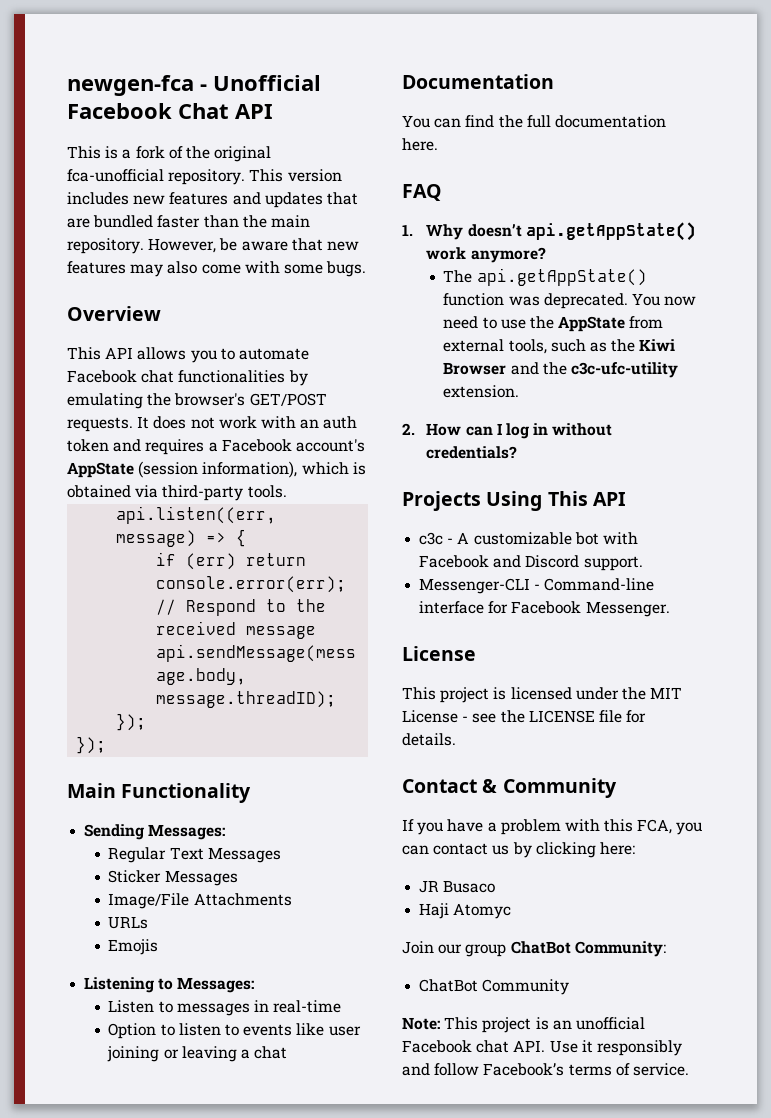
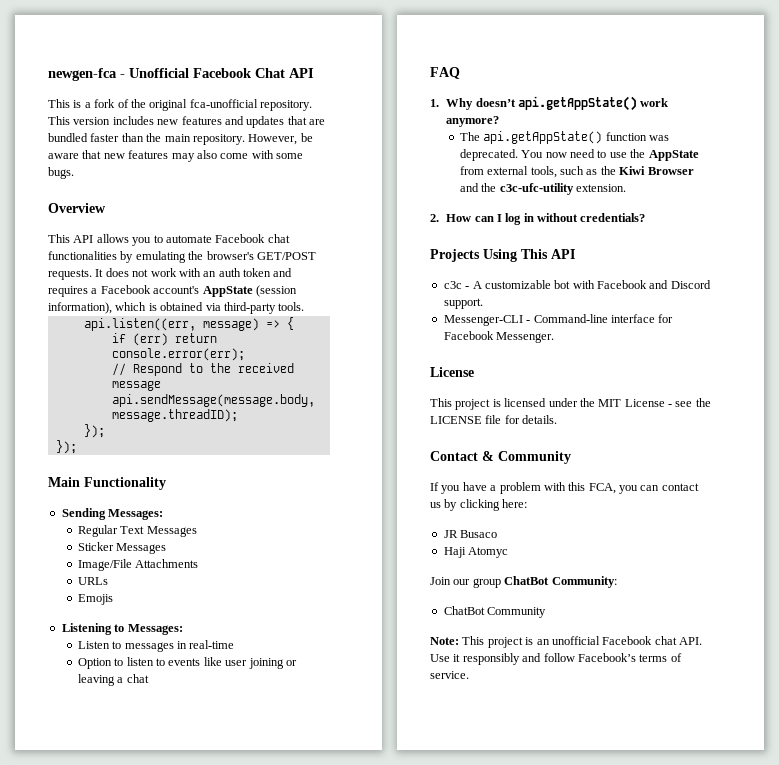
- Documentation
- You can find the full documentation here.

